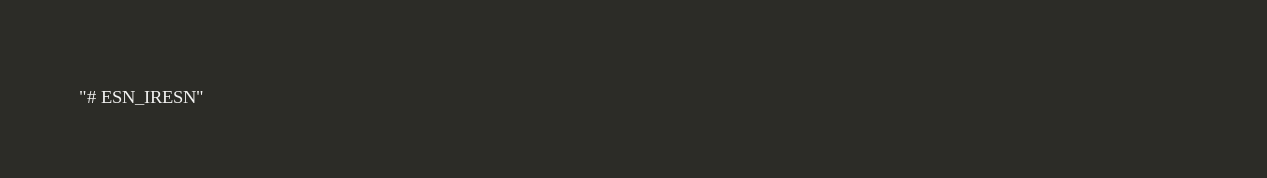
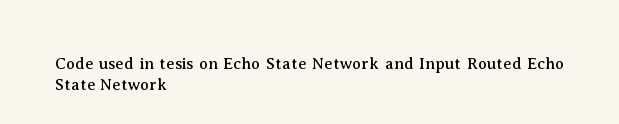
- "# ESN_IRESN"
+ Code used in tesis on Echo State Network and Input Routed Echo State Network

